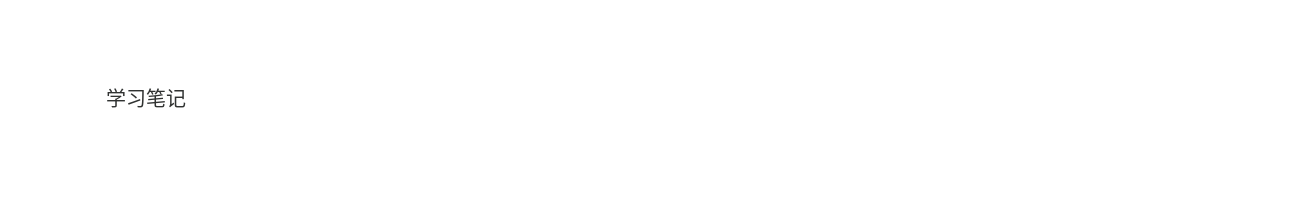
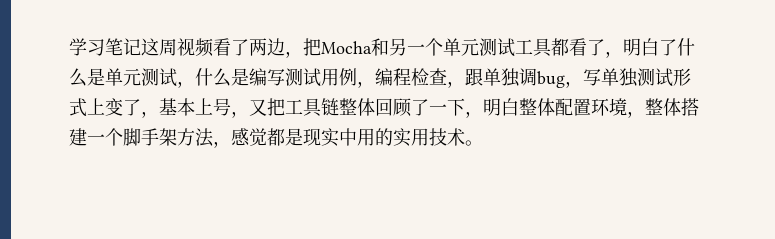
- 学习笔记
+ 学习笔记这周视频看了两边，把Mocha和另一个单元测试工具都看了，明白了什么是单元测试，什么是编写测试用例，编程检查，跟单独调bug，写单独测试形式上变了，基本上号，又把工具链整体回顾了一下，明白整体配置环境，整体搭建一个脚手架方法，感觉都是现实中用的实用技术。

